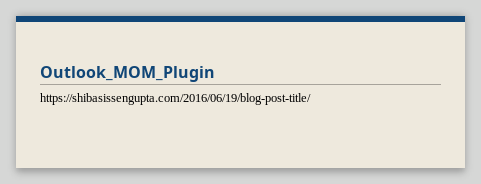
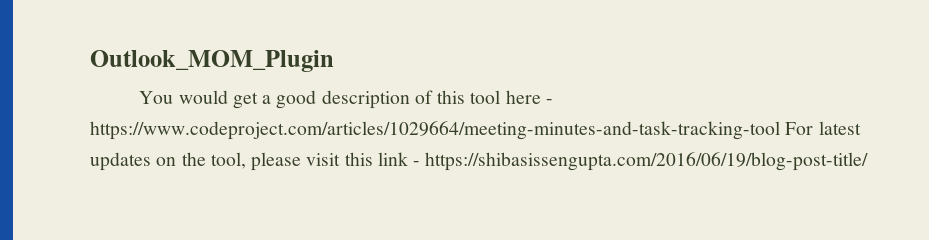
- https://shibasissengupta.com/2016/06/19/blog-post-title/
+ You would get a good description of this tool here - https://www.codeproject.com/articles/1029664/meeting-minutes-and-task-tracking-tool For latest updates on the tool, please visit this link - https://shibasissengupta.com/2016/06/19/blog-post-title/

